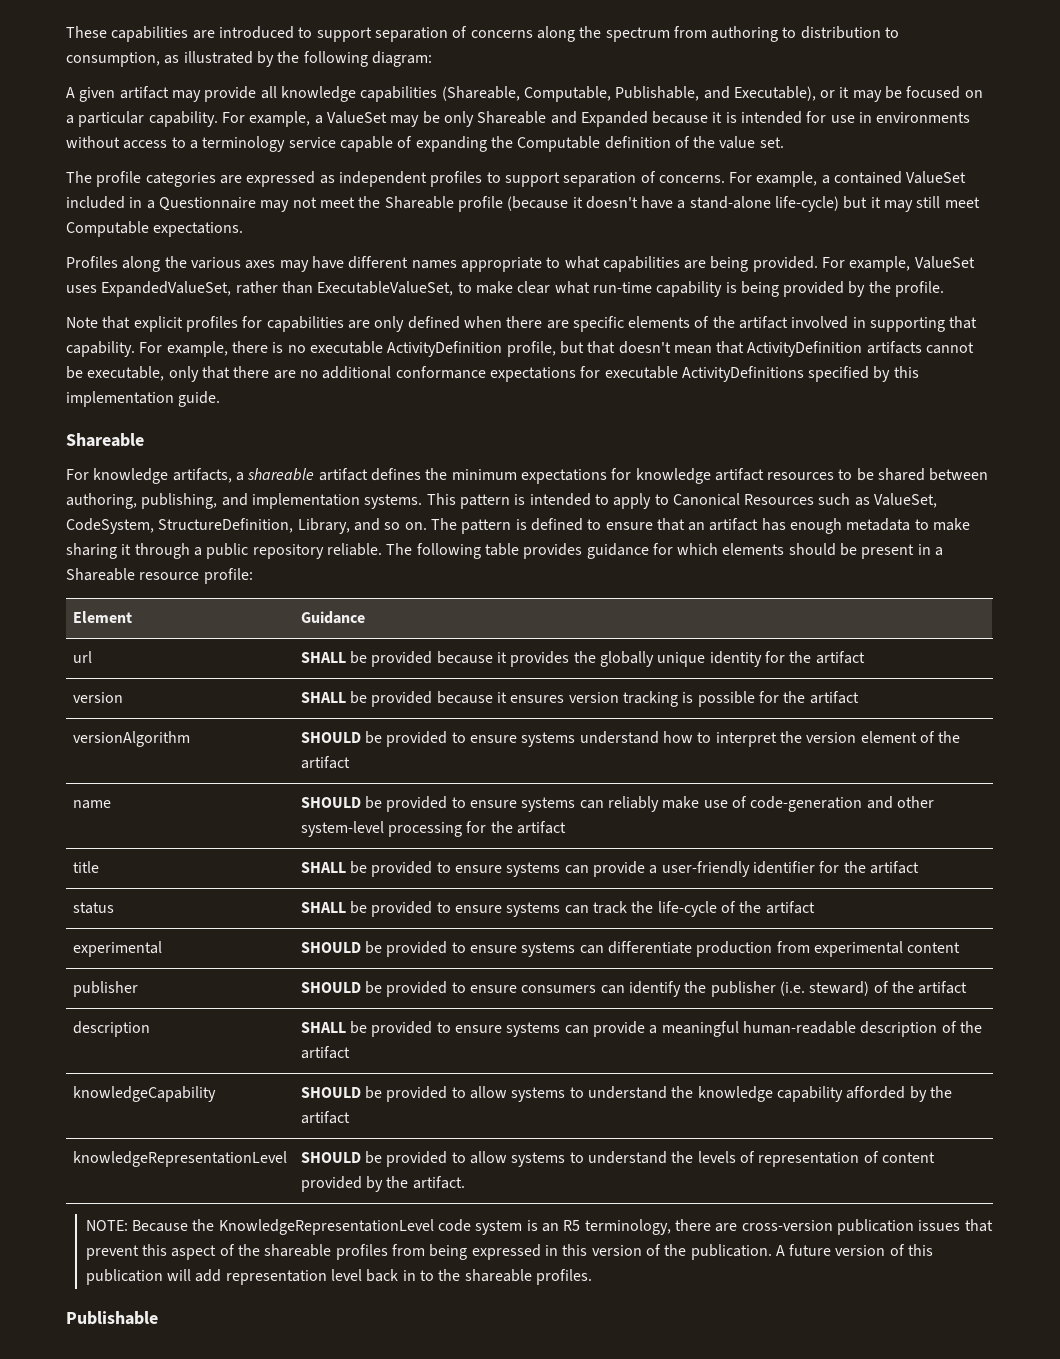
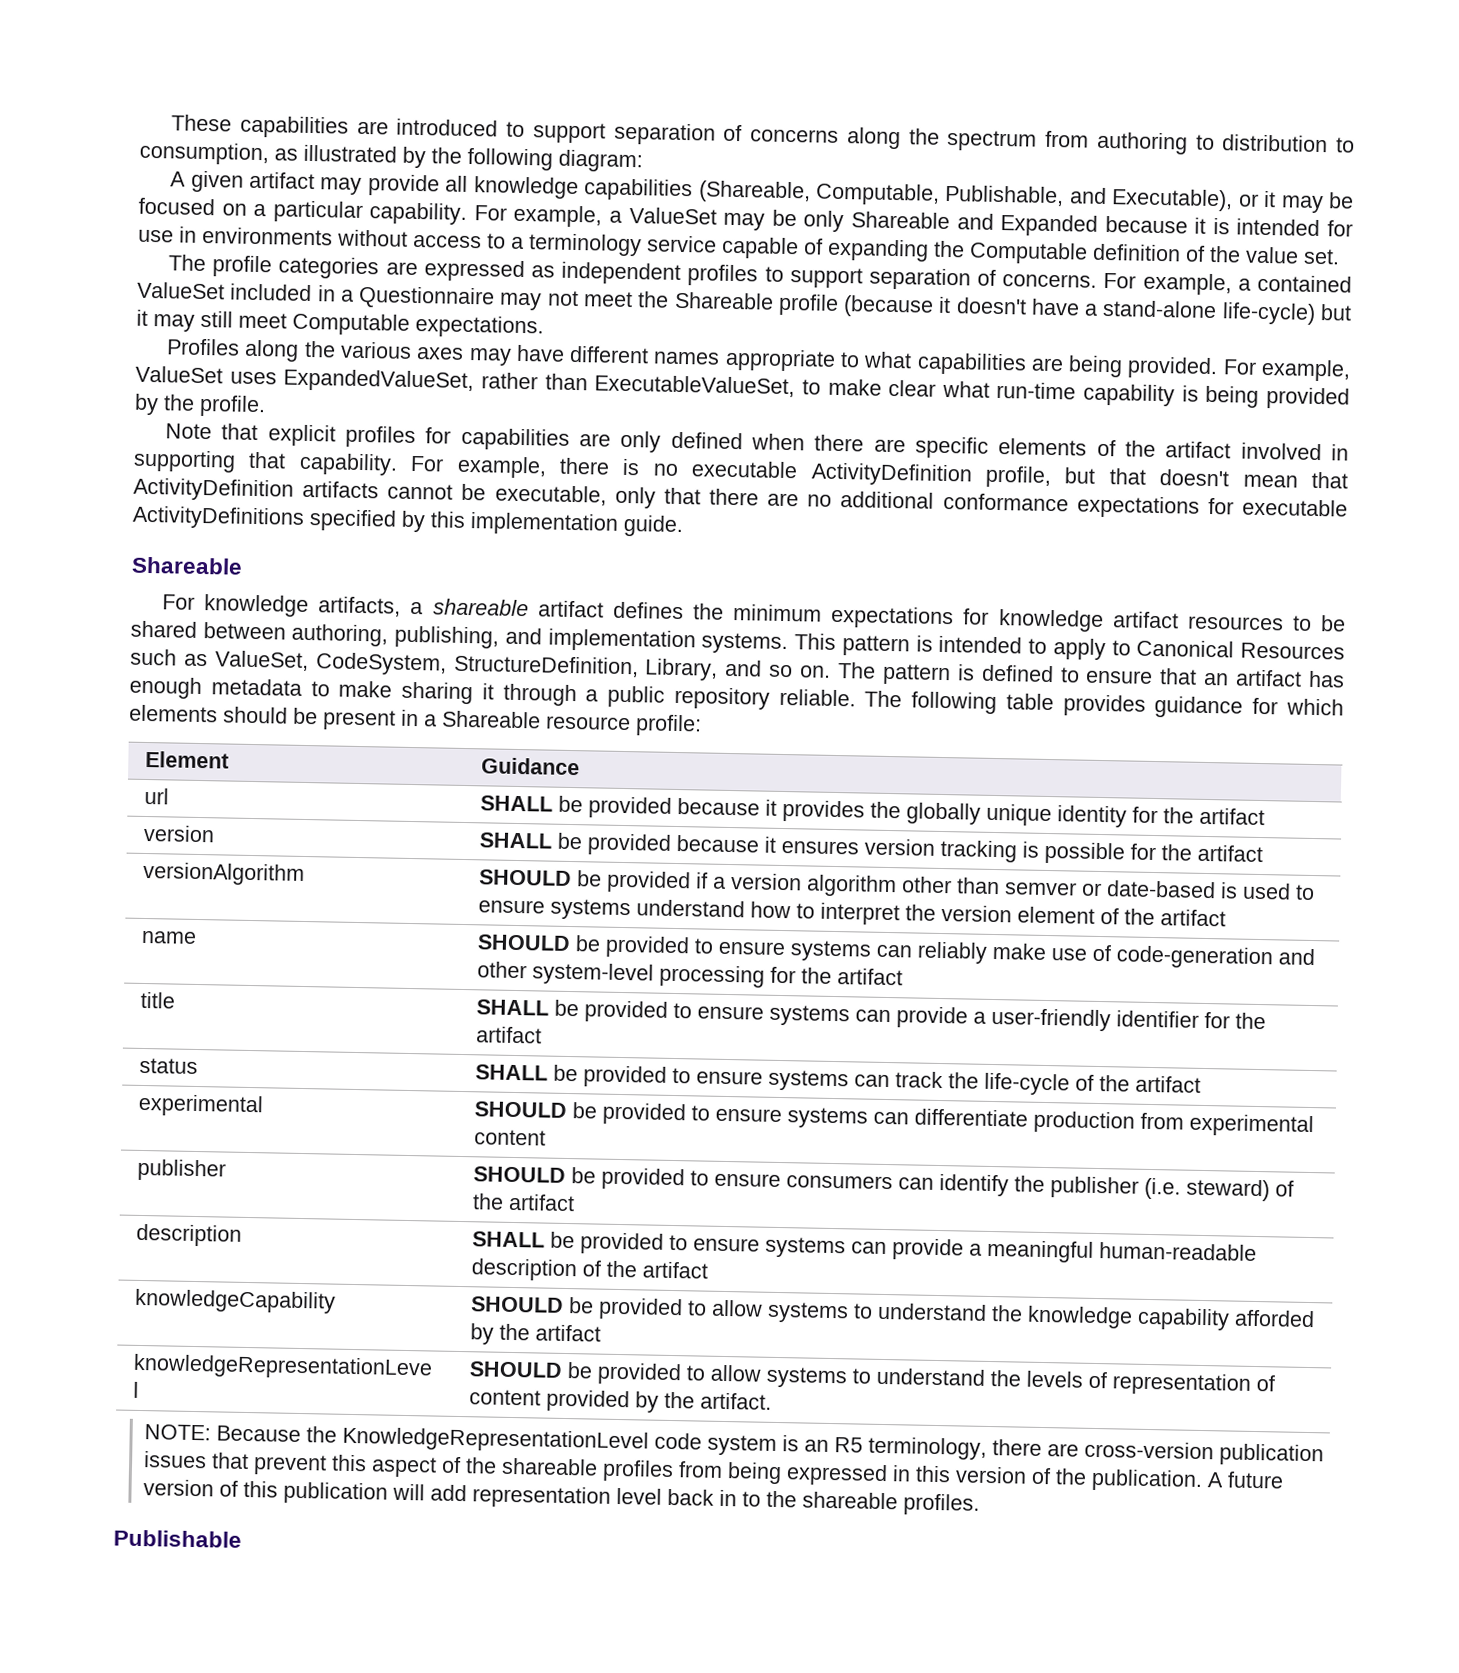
- versionAlgorithm | SHOULD be provided to ensure systems understand how to interpret the version element of the artifact
+ versionAlgorithm | SHOULD be provided if a version algorithm other than semver or date-based is used to ensure systems understand how to interpret the version element of the artifact

